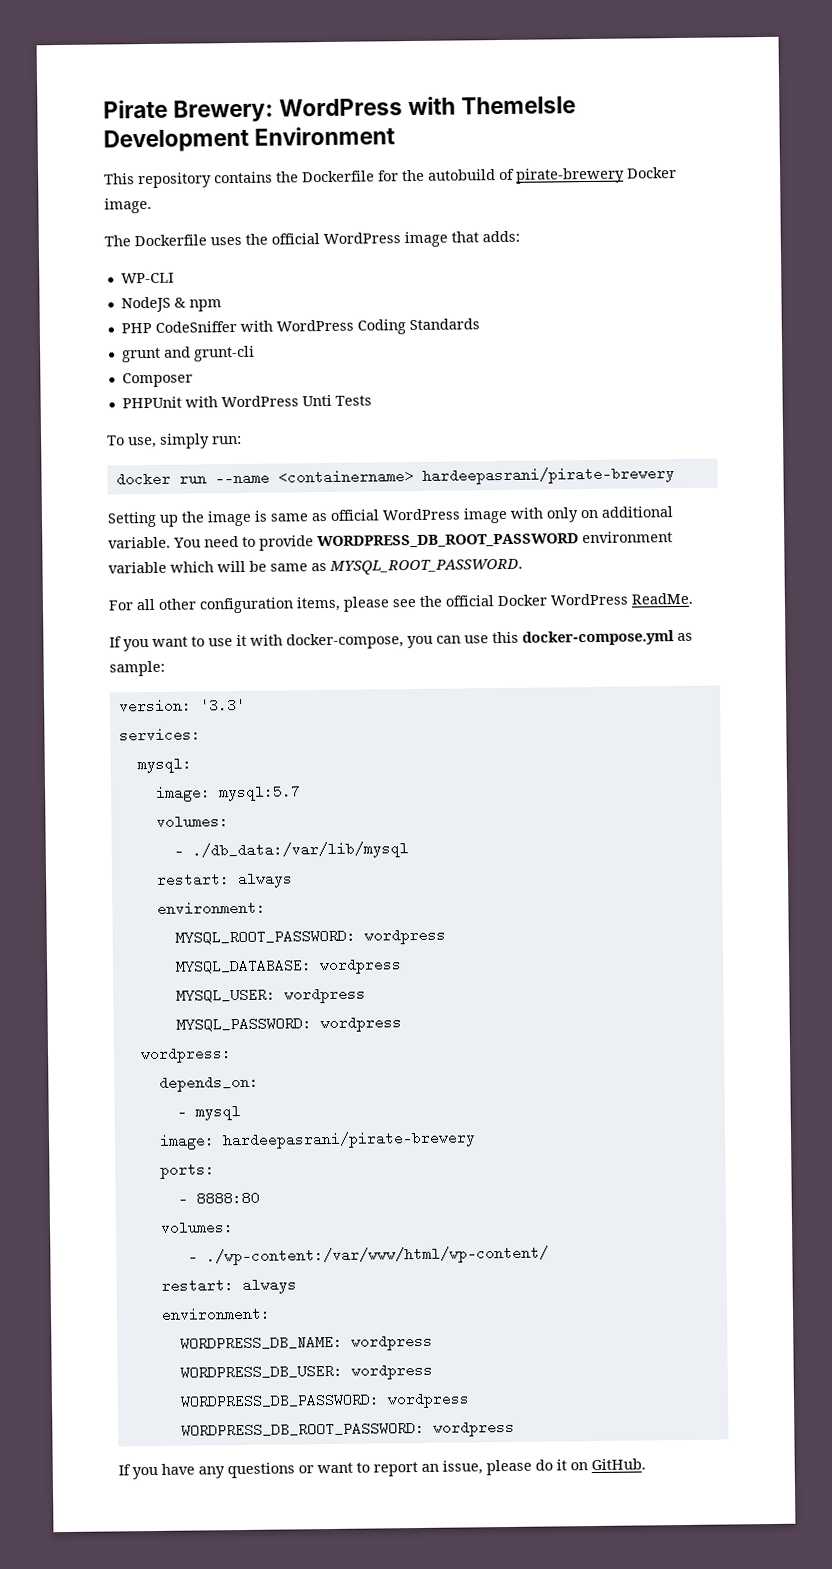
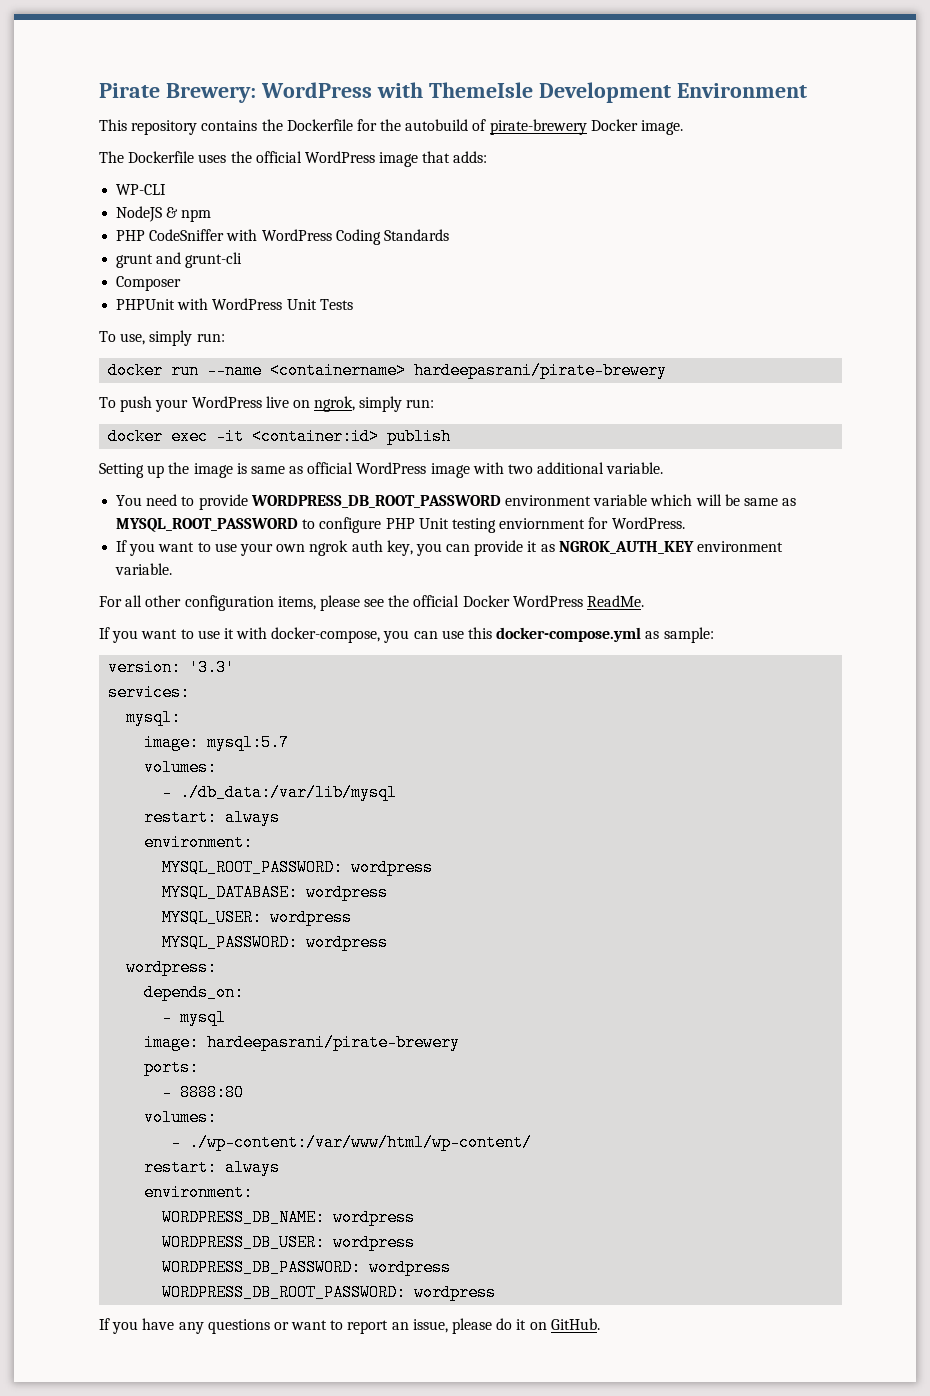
- PHPUnit with WordPress Unti Tests
+ PHPUnit with WordPress Unit Tests
+ To push your WordPress live on ngrok, simply run:
+ docker exec -it <container:id> publish
- Setting up the image is same as official WordPress image with only on additional variable. You need to provide WORDPRESS_DB_ROOT_PASSWORD environment variable which will be same as MYSQL_ROOT_PASSWORD.
+ Setting up the image is same as official WordPress image with two additional variable.
+ You need to provide WORDPRESS_DB_ROOT_PASSWORD environment variable which will be same as MYSQL_ROOT_PASSWORD to configure PHP Unit testing enviornment for WordPress.
+ If you want to use your own ngrok auth key, you can provide it as NGROK_AUTH_KEY environment variable.

